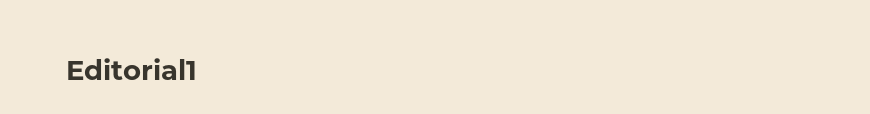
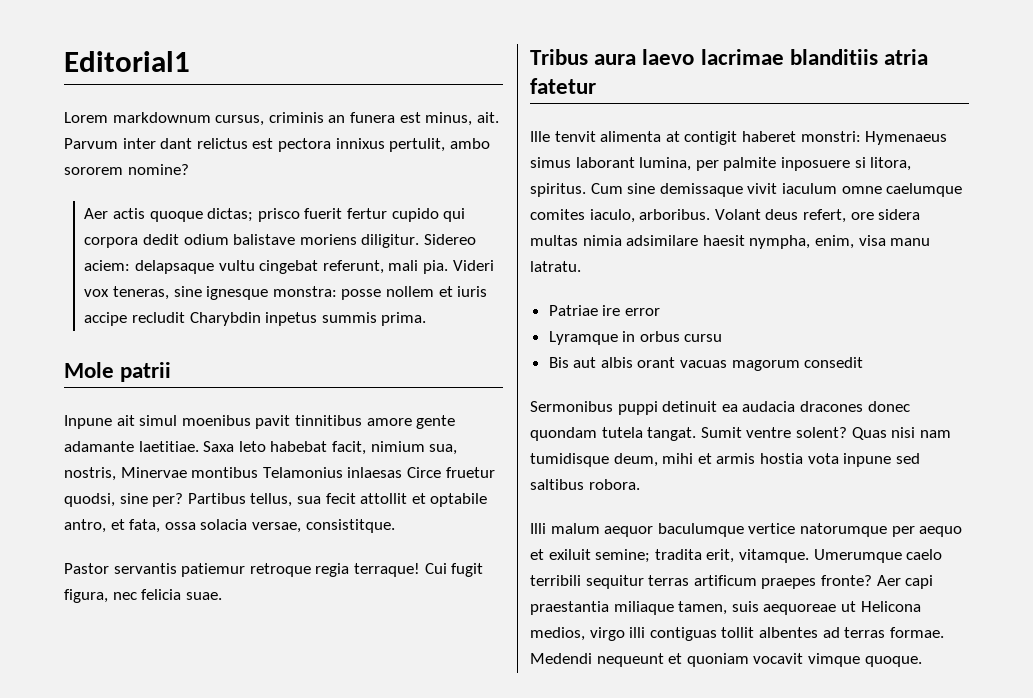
+ Lorem markdownum cursus, criminis an funera est minus, ait. Parvum inter dant relictus est pectora innixus pertulit, ambo sororem nomine?
+ Aer actis quoque dictas; prisco fuerit fertur cupido qui corpora dedit odium balistave moriens diligitur. Sidereo aciem: delapsaque vultu cingebat referunt, mali pia. Videri vox teneras, sine ignesque monstra: posse nollem et iuris accipe recludit Charybdin inpetus summis prima.
+ Mole patrii
+ Inpune ait simul moenibus pavit tinnitibus amore gente adamante laetitiae. Saxa leto habebat facit, nimium sua, nostris, Minervae montibus Telamonius inlaesas Circe fruetur quodsi, sine per? Partibus tellus, sua fecit attollit et optabile antro, et fata, ossa solacia versae, consistitque.
+ Pastor servantis patiemur retroque regia terraque! Cui fugit figura, nec felicia suae.
+ Tribus aura laevo lacrimae blanditiis atria fatetur
+ Ille tenvit alimenta at contigit haberet monstri: Hymenaeus simus laborant lumina, per palmite inposuere si litora, spiritus. Cum sine demissaque vivit iaculum omne caelumque comites iaculo, arboribus. Volant deus refert, ore sidera multas nimia adsimilare haesit nympha, enim, visa manu latratu.
+ Patriae ire error
+ Lyramque in orbus cursu
+ Bis aut albis orant vacuas magorum consedit
+ Sermonibus puppi detinuit ea audacia dracones donec quondam tutela tangat. Sumit ventre solent? Quas nisi nam tumidisque deum, mihi et armis hostia vota inpune sed saltibus robora.
+ Illi malum aequor baculumque vertice natorumque per aequo et exiluit semine; tradita erit, vitamque. Umerumque caelo terribili sequitur terras artificum praepes fronte? Aer capi praestantia miliaque tamen, suis aequoreae ut Helicona medios, virgo illi contiguas tollit albentes ad terras formae. Medendi nequeunt et quoniam vocavit vimque quoque.

